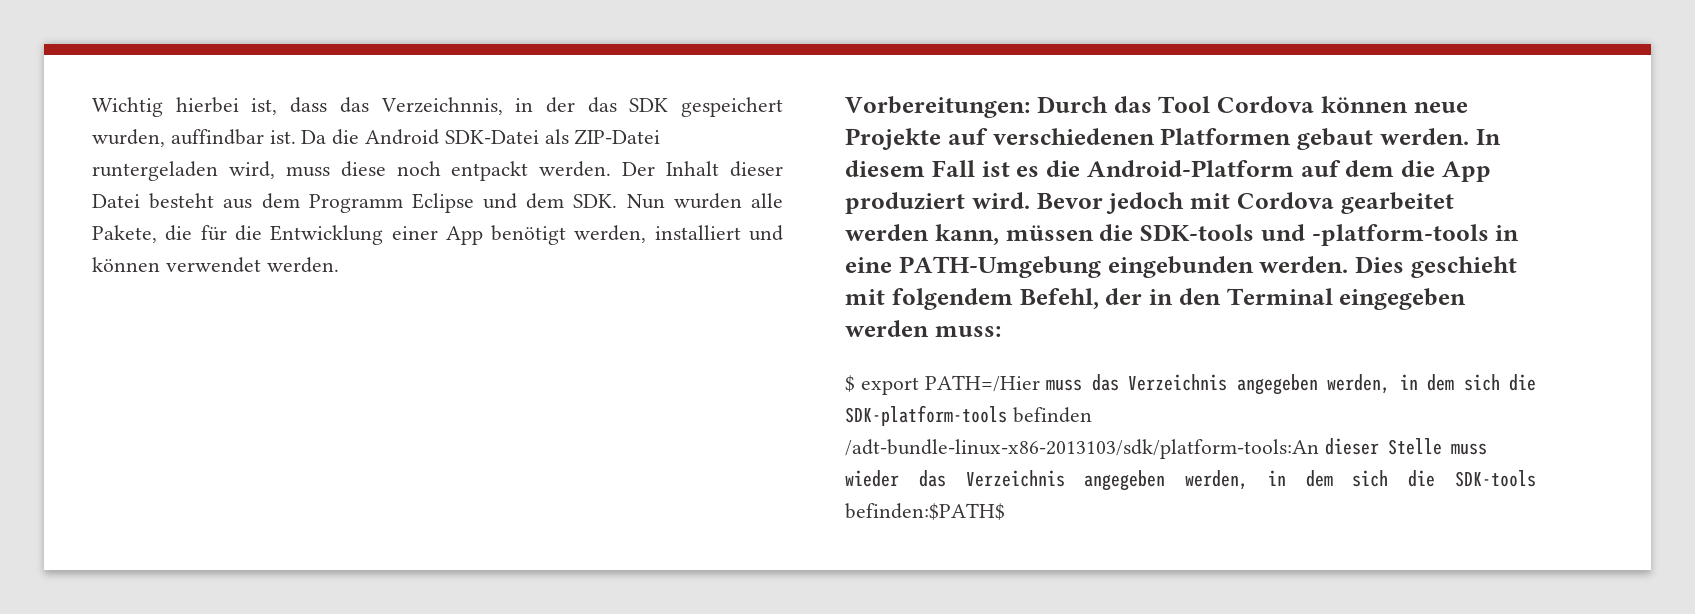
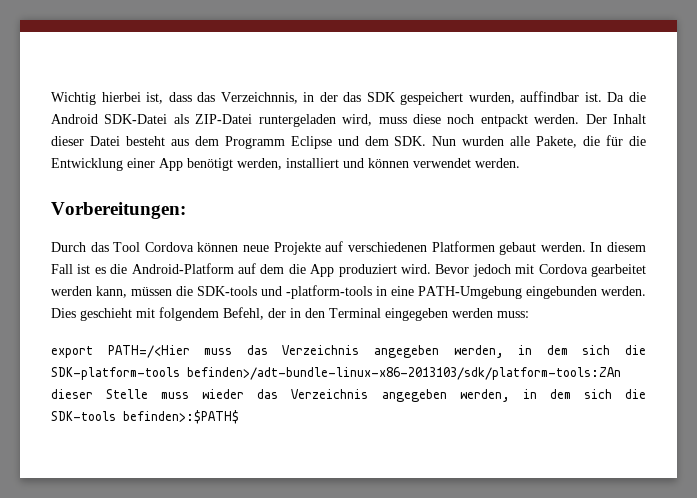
- Vorbereitungen: Durch das Tool Cordova können neue Projekte auf verschiedenen Platformen gebaut werden.
+ Vorbereitungen:
+ Durch das Tool Cordova können neue Projekte auf verschiedenen Platformen gebaut werden.
- $ export PATH=/Hier muss das Verzeichnis angegeben werden, in dem sich die SDK-platform-tools befinden /adt-bundle-linux-x86-2013103/sdk/platform-tools:An dieser Stelle muss wieder das Verzeichnis angegeben werden, in dem sich die SDK-tools befinden:$PATH$
+ export PATH=/<Hier muss das Verzeichnis angegeben werden, in dem sich die SDK-platform-tools befinden>/adt-bundle-linux-x86-2013103/sdk/platform-tools:ZAn dieser Stelle muss wieder das Verzeichnis angegeben werden, in dem sich die SDK-tools befinden>:$PATH$

